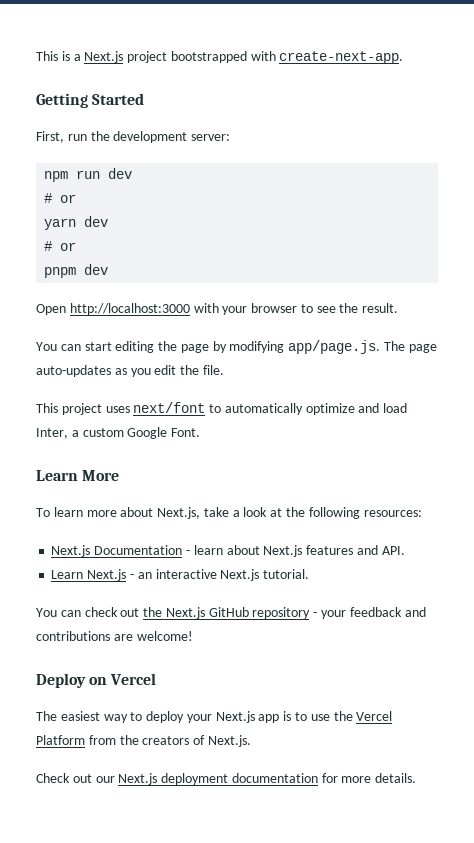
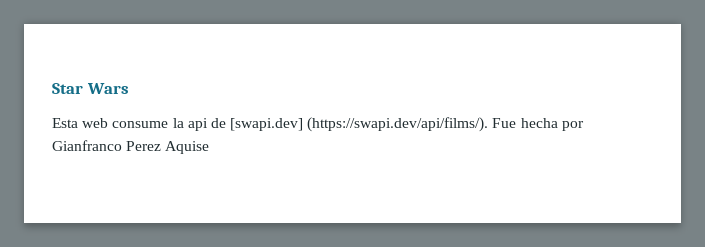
- This is a Next.js project bootstrapped with create-next-app.
- Getting Started
- First, run the development server:
- npm run dev
- # or
- yarn dev
- # or
- pnpm dev
- Open http://localhost:3000 with your browser to see the result.
- You can start editing the page by modifying app/page.js. The page auto-updates as you edit the file.
- This project uses next/font to automatically optimize and load Inter, a custom Google Font.
- Learn More
- To learn more about Next.js, take a look at the following resources:
- Next.js Documentation - learn about Next.js features and API.
- Learn Next.js - an interactive Next.js tutorial.
- You can check out the Next.js GitHub repository - your feedback and contributions are welcome!
- Deploy on Vercel
- The easiest way to deploy your Next.js app is to use the Vercel Platform from the creators of Next.js.
- Check out our Next.js deployment documentation for more details.
+ Star Wars
+ Esta web consume la api de [swapi.dev] (https://swapi.dev/api/films/). Fue hecha por Gianfranco Perez Aquise

